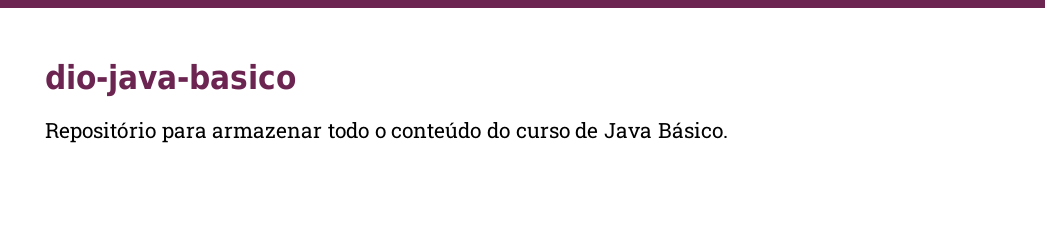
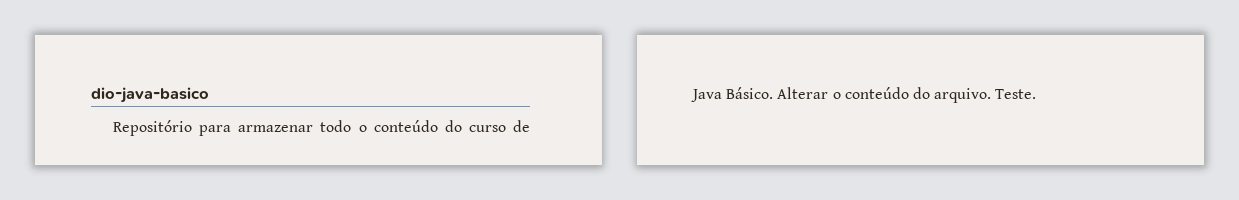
+ Alterar o conteúdo do arquivo. Teste.

